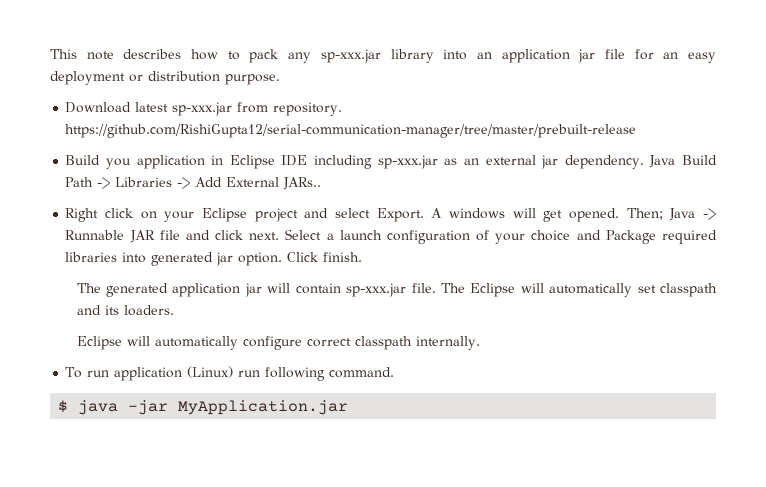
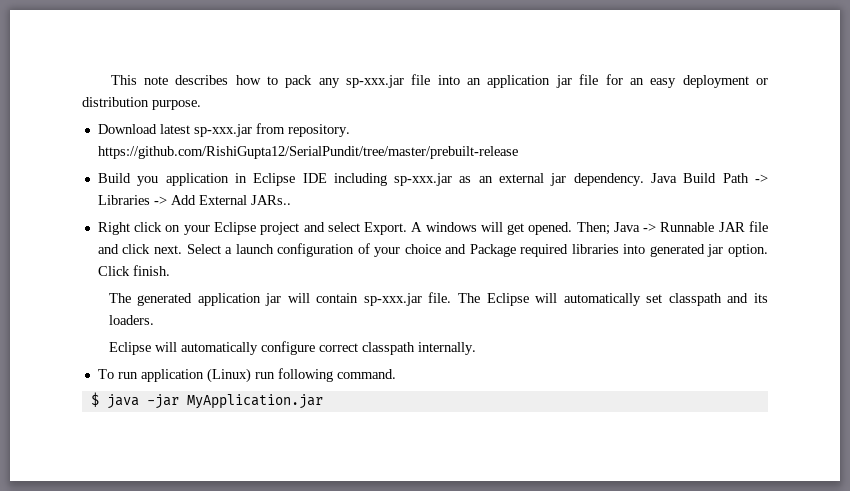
- This note describes how to pack any sp-xxx.jar library into an application jar file for an easy deployment or distribution purpose.
+ This note describes how to pack any sp-xxx.jar file into an application jar file for an easy deployment or distribution purpose.
- Download latest sp-xxx.jar from repository. https://github.com/RishiGupta12/serial-communication-manager/tree/master/prebuilt-release
+ Download latest sp-xxx.jar from repository. https://github.com/RishiGupta12/SerialPundit/tree/master/prebuilt-release

